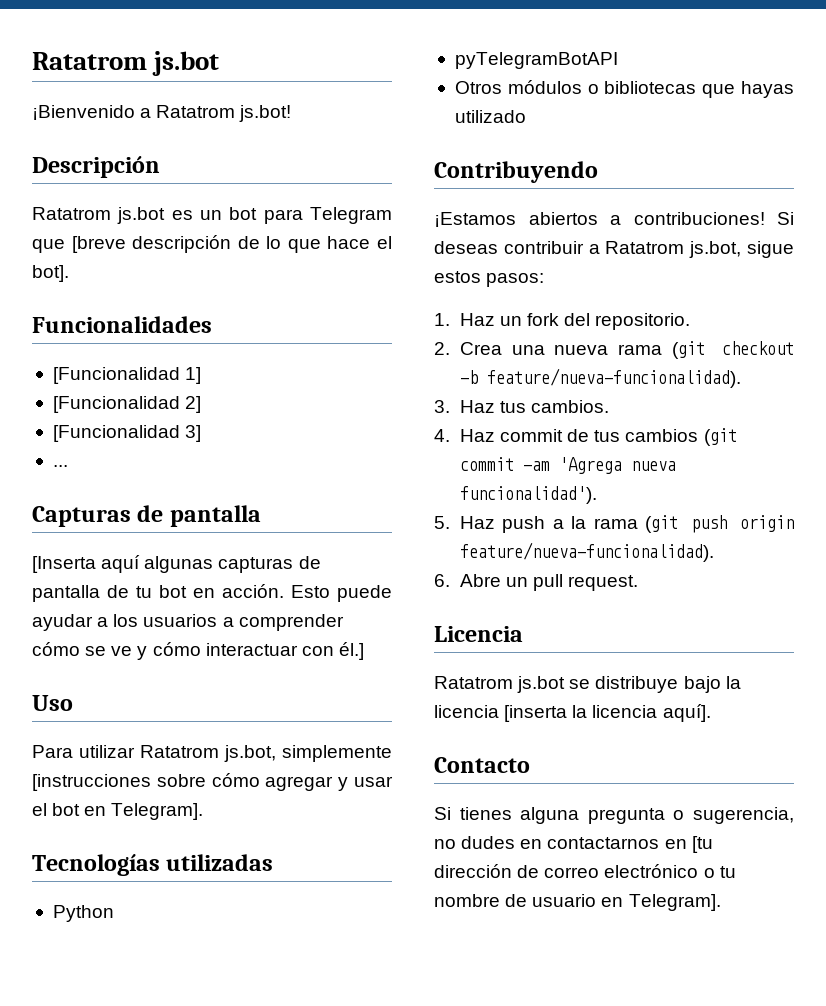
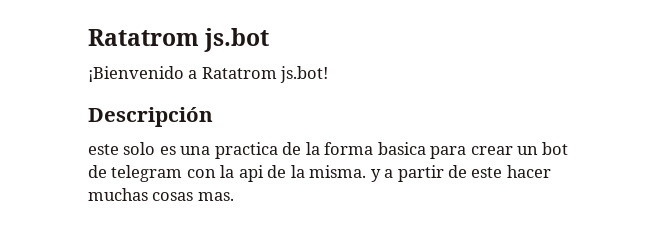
- Ratatrom js.bot es un bot para Telegram que [breve descripción de lo que hace el bot].
- Funcionalidades
- [Funcionalidad 1]
- [Funcionalidad 2]
- [Funcionalidad 3]
- ...
- Capturas de pantalla
- [Inserta aquí algunas capturas de pantalla de tu bot en acción. Esto puede ayudar a los usuarios a comprender cómo se ve y cómo interactuar con él.]
- Uso
- Para utilizar Ratatrom js.bot, simplemente [instrucciones sobre cómo agregar y usar el bot en Telegram].
- Tecnologías utilizadas
- Python
- pyTelegramBotAPI
- Otros módulos o bibliotecas que hayas utilizado
- Contribuyendo
- ¡Estamos abiertos a contribuciones! Si deseas contribuir a Ratatrom js.bot, sigue estos pasos:
- 1. Haz un fork del repositorio.
- 2. Crea una nueva rama (git checkout -b feature/nueva-funcionalidad).
- 3. Haz tus cambios.
- 4. Haz commit de tus cambios (git commit -am 'Agrega nueva funcionalidad').
- 5. Haz push a la rama (git push origin feature/nueva-funcionalidad).
- 6. Abre un pull request.
- Licencia
- Ratatrom js.bot se distribuye bajo la licencia [inserta la licencia aquí].
- Contacto
- Si tienes alguna pregunta o sugerencia, no dudes en contactarnos en [tu dirección de correo electrónico o tu nombre de usuario en Telegram].
+ este solo es una practica de la forma basica para crear un bot de telegram con la api de la misma. y a partir de este hacer muchas cosas mas.

